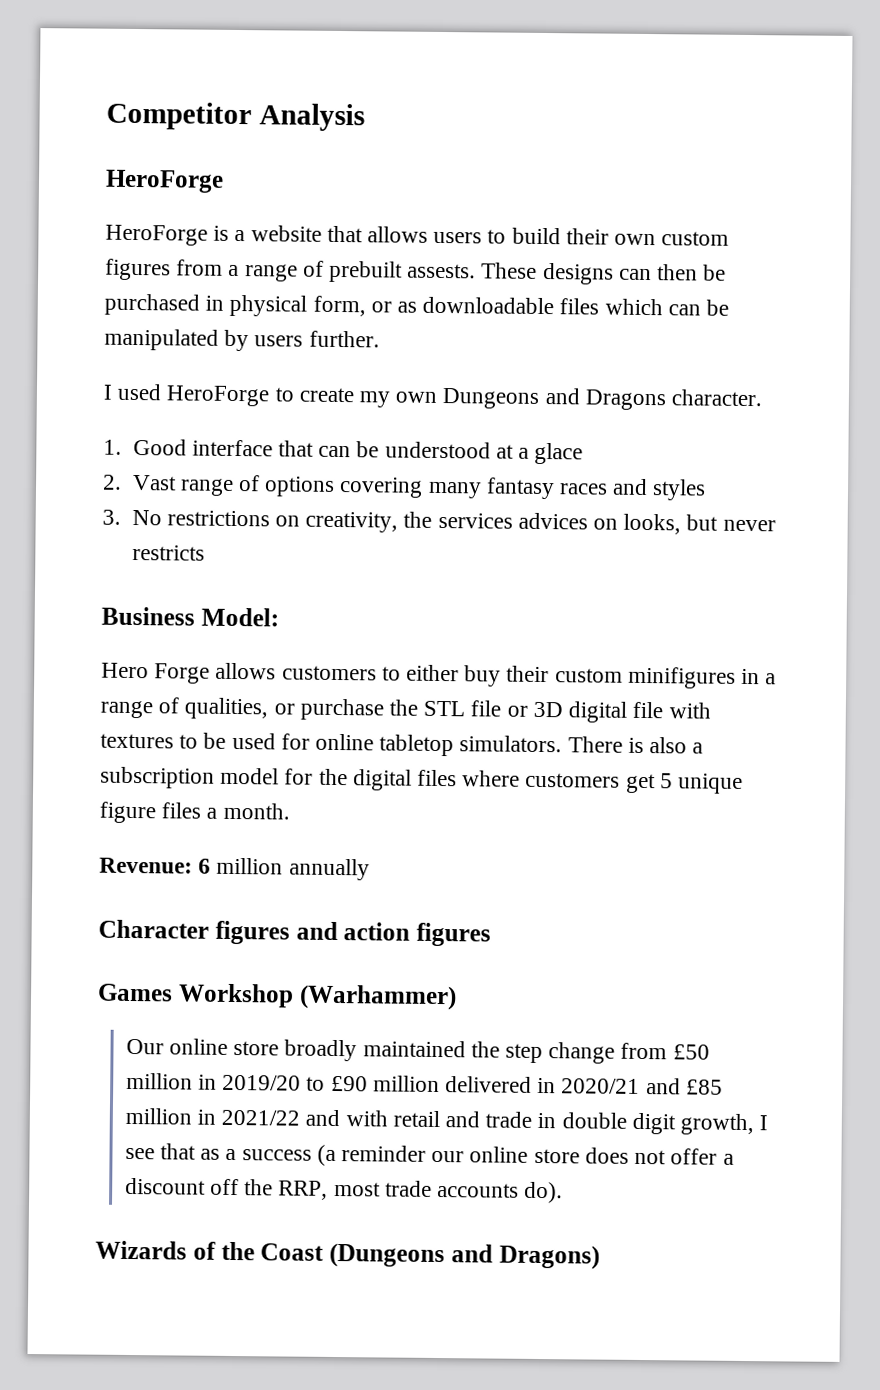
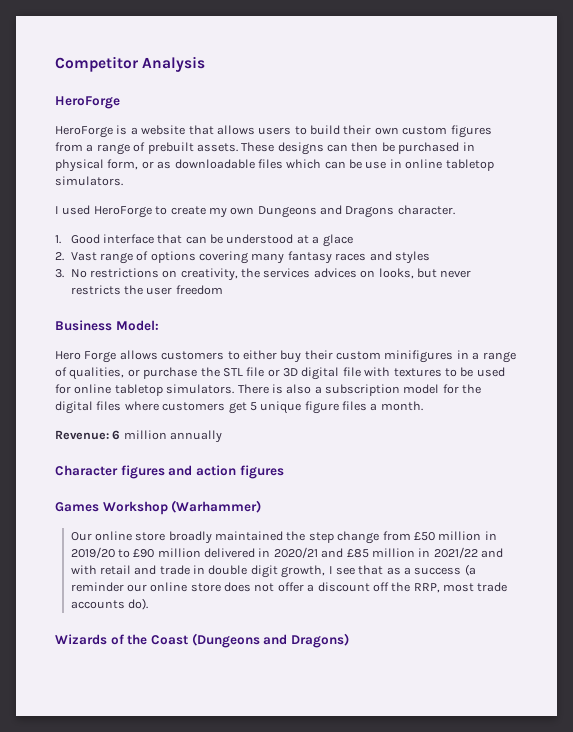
- HeroForge is a website that allows users to build their own custom figures from a range of prebuilt assests.
+ HeroForge is a website that allows users to build their own custom figures from a range of prebuilt assets.
- These designs can then be purchased in physical form, or as downloadable files which can be manipulated by users further.
+ These designs can then be purchased in physical form, or as downloadable files which can be use in online tabletop simulators.
- 3. No restrictions on creativity, the services advices on looks, but never restricts
+ 3. No restrictions on creativity, the services advices on looks, but never restricts the user freedom

